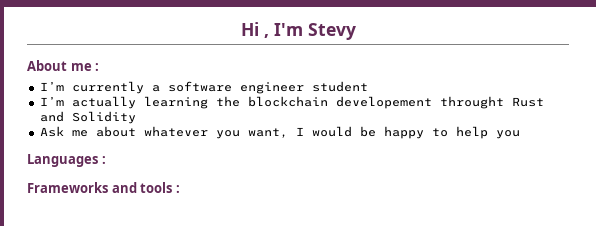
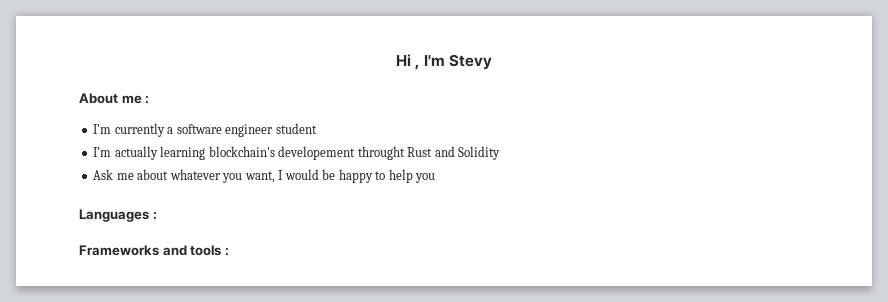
- I’m actually learning the blockchain developement throught Rust and Solidity
+ I’m actually learning blockchain's developement throught Rust and Solidity

